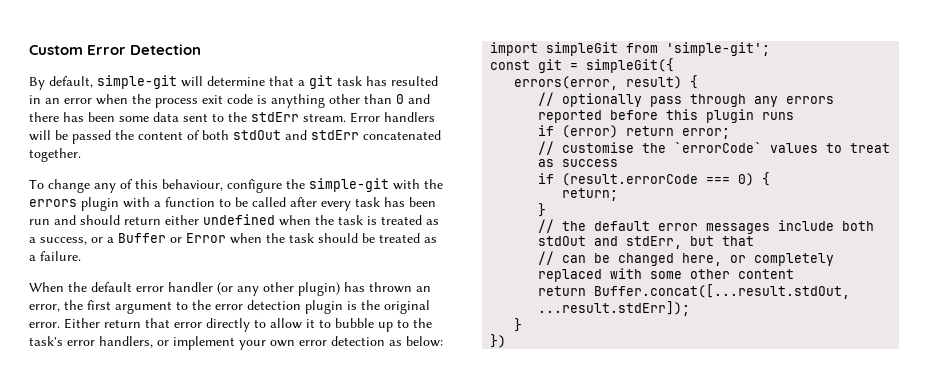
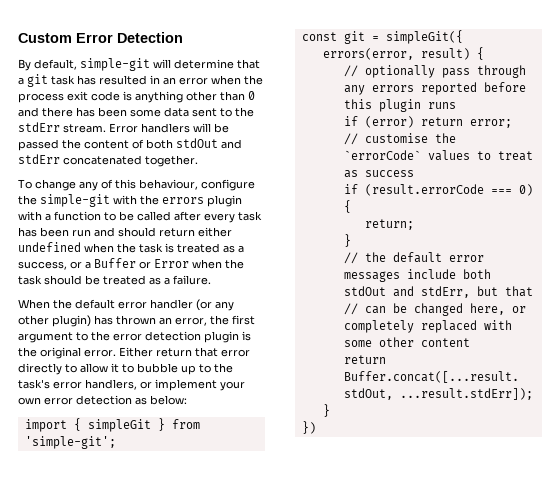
- import simpleGit from 'simple-git';
+ import { simpleGit } from 'simple-git';

